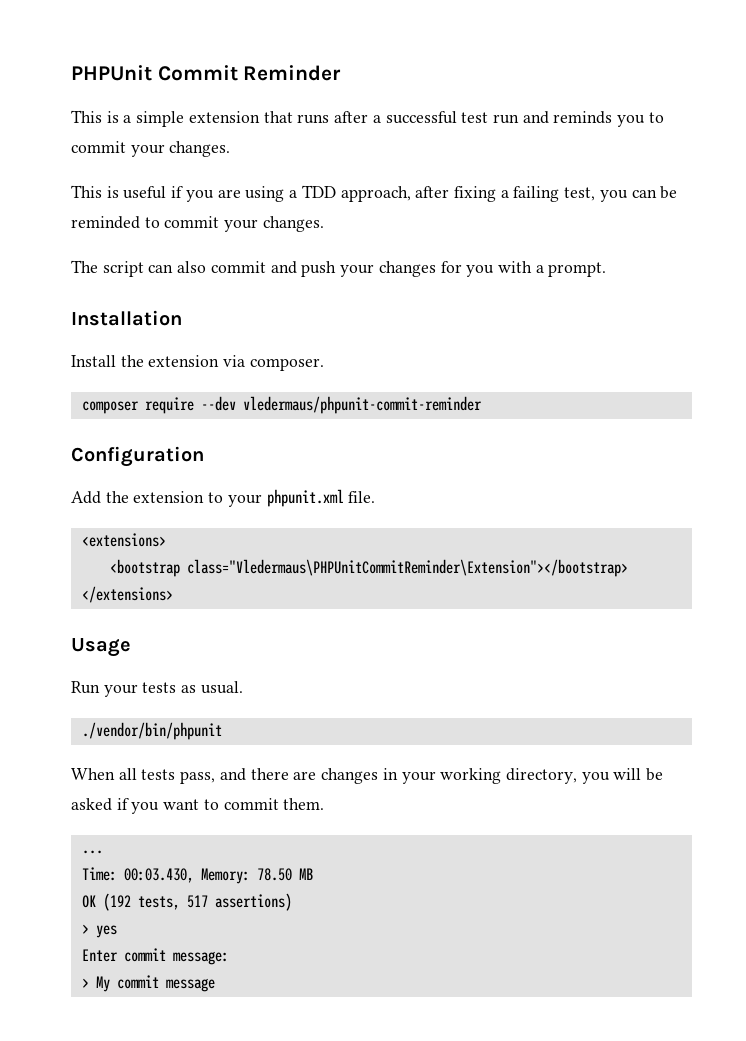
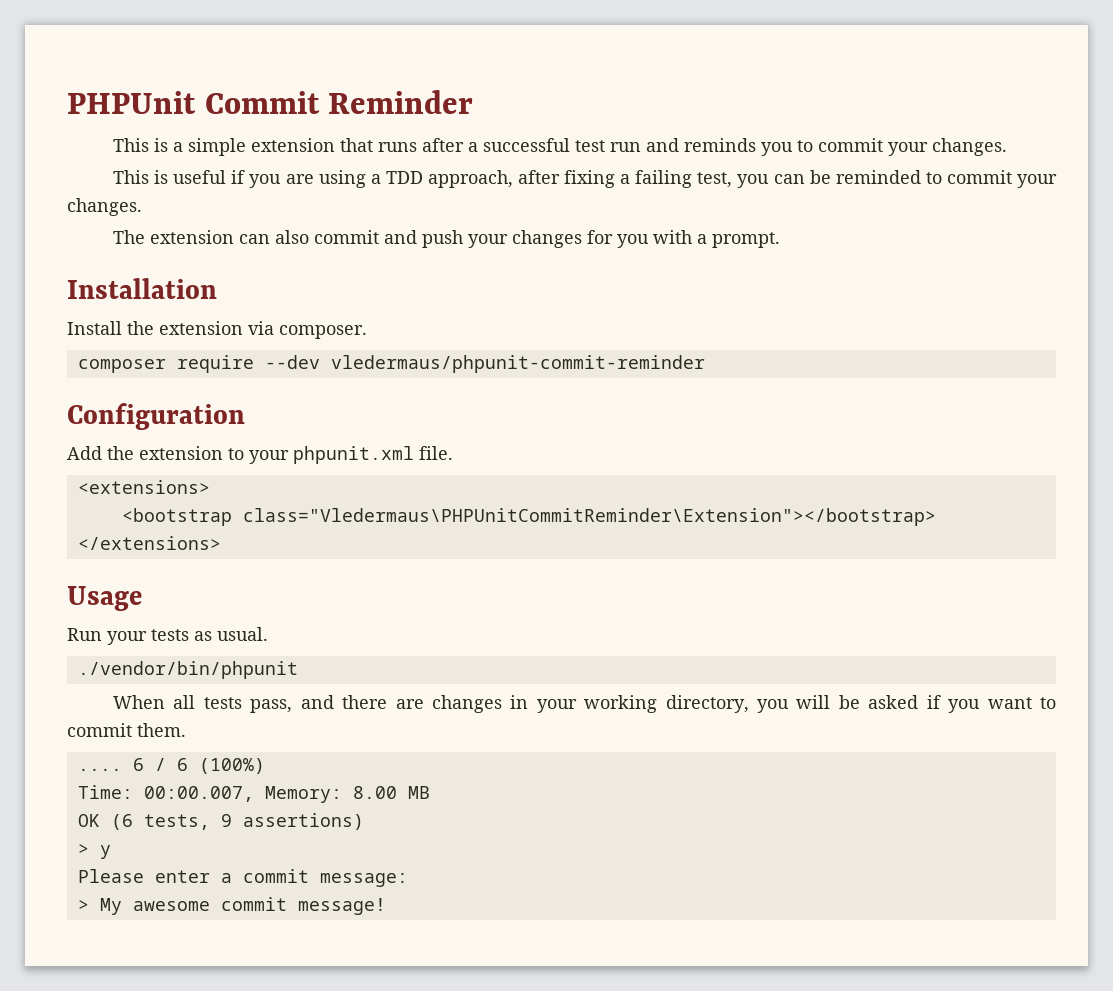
- The script can also commit and push your changes for you with a prompt.
+ The extension can also commit and push your changes for you with a prompt.
- ...
- Time: 00:03.430, Memory: 78.50 MB
+ .... 6 / 6 (100%)
+ Time: 00:00.007, Memory: 8.00 MB
- OK (192 tests, 517 assertions)
+ OK (6 tests, 9 assertions)
- > yes
- Enter commit message:
+ > y
+ Please enter a commit message:
- > My commit message
+ > My awesome commit message!

